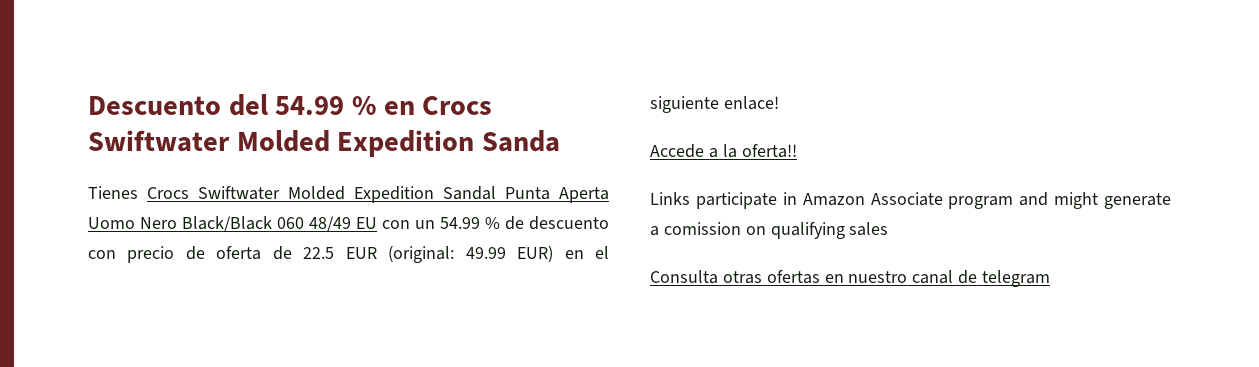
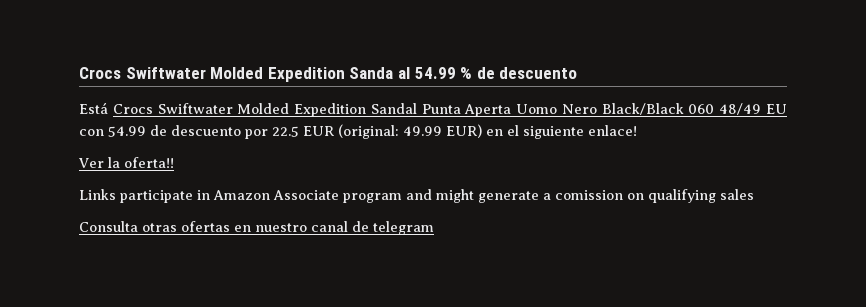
- Descuento del 54.99 % en Crocs Swiftwater Molded Expedition Sanda
- Tienes Crocs Swiftwater Molded Expedition Sandal Punta Aperta Uomo Nero Black/Black 060 48/49 EU con un 54.99 % de descuento con precio de oferta de 22.5 EUR (original: 49.99 EUR) en el siguiente enlace!
+ Crocs Swiftwater Molded Expedition Sanda al 54.99 % de descuento
+ Está Crocs Swiftwater Molded Expedition Sandal Punta Aperta Uomo Nero Black/Black 060 48/49 EU con 54.99 de descuento por 22.5 EUR (original: 49.99 EUR) en el siguiente enlace!
- Accede a la oferta!!
+ Ver la oferta!!

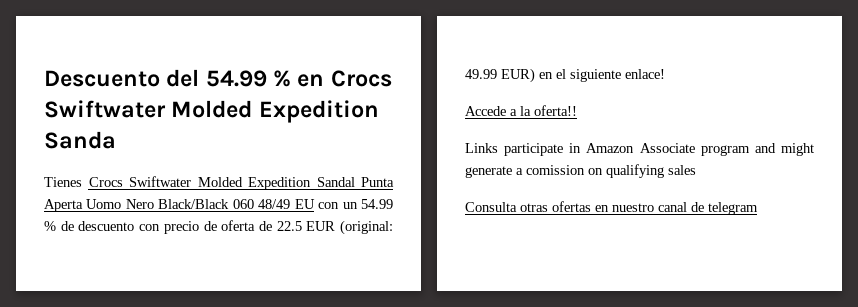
- Crocs Swiftwater Molded Expedition Sanda al 54.99 % de descuento
- Está Crocs Swiftwater Molded Expedition Sandal Punta Aperta Uomo Nero Black/Black 060 48/49 EU con 54.99 de descuento por 22.5 EUR (original: 49.99 EUR) en el siguiente enlace!
+ Descuento del 54.99 % en Crocs Swiftwater Molded Expedition Sanda
+ Tienes Crocs Swiftwater Molded Expedition Sandal Punta Aperta Uomo Nero Black/Black 060 48/49 EU con un 54.99 % de descuento con precio de oferta de 22.5 EUR (original: 49.99 EUR) en el siguiente enlace!
- Ver la oferta!!
+ Accede a la oferta!!

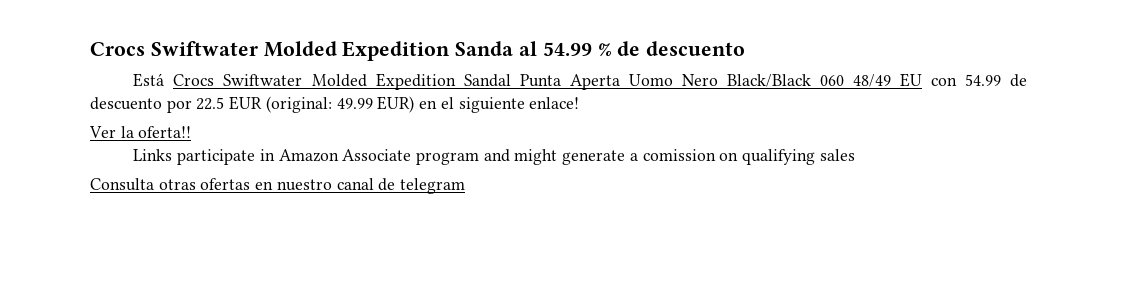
- Descuento del 54.99 % en Crocs Swiftwater Molded Expedition Sanda
- Tienes Crocs Swiftwater Molded Expedition Sandal Punta Aperta Uomo Nero Black/Black 060 48/49 EU con un 54.99 % de descuento con precio de oferta de 22.5 EUR (original: 49.99 EUR) en el siguiente enlace!
+ Crocs Swiftwater Molded Expedition Sanda al 54.99 % de descuento
+ Está Crocs Swiftwater Molded Expedition Sandal Punta Aperta Uomo Nero Black/Black 060 48/49 EU con 54.99 de descuento por 22.5 EUR (original: 49.99 EUR) en el siguiente enlace!
- Accede a la oferta!!
+ Ver la oferta!!

